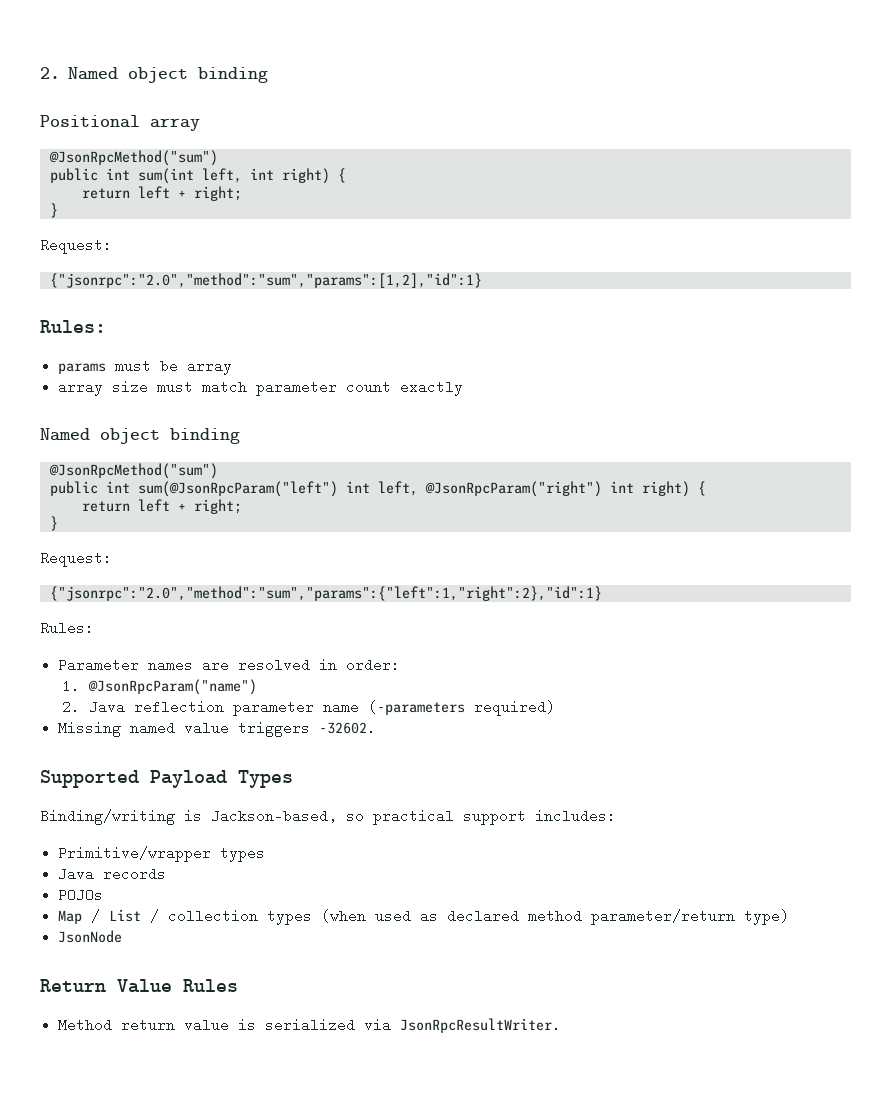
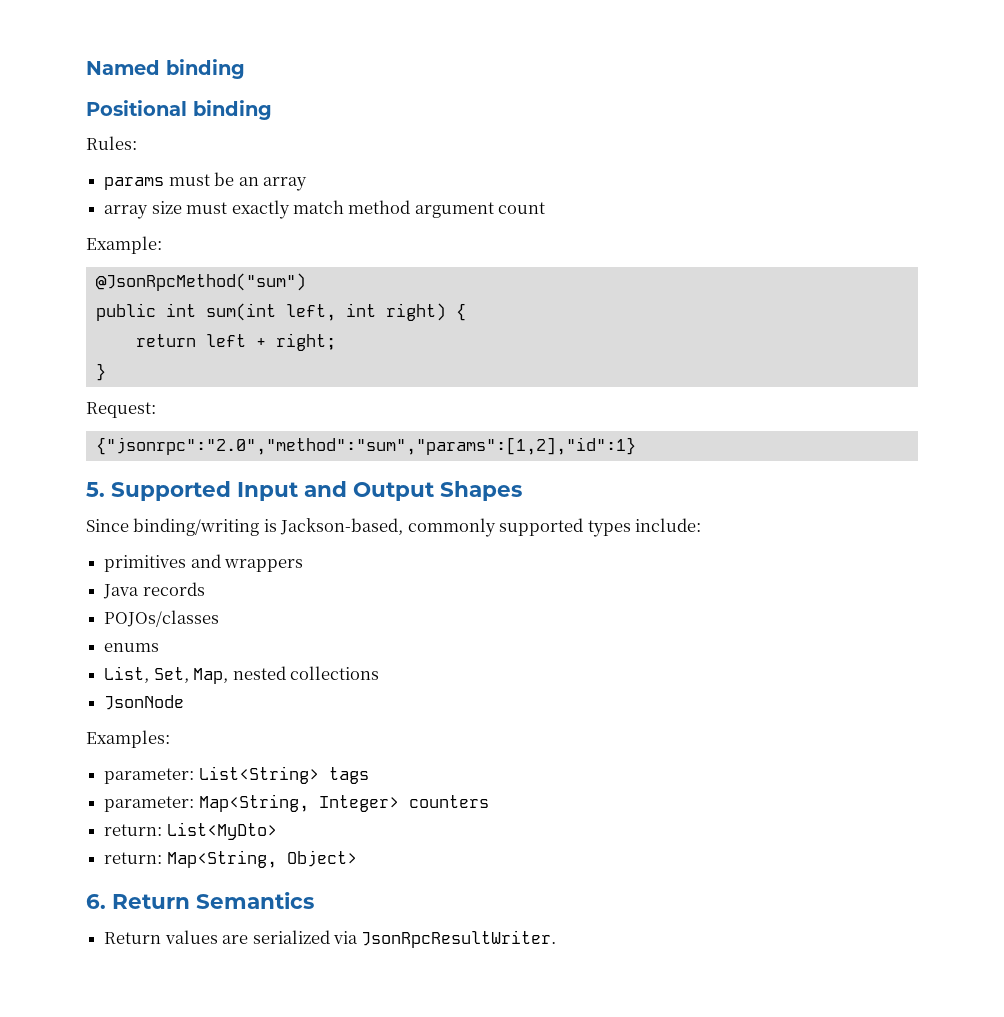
- 2. Named object binding
+ Named binding
- Positional array
+ Positional binding
+ Rules:
+ params must be an array
+ array size must exactly match method argument count
+ Example:
  {"jsonrpc":"2.0","method":"sum","params":[1,2],"id":1}
- Rules:
- params must be array
- array size must match parameter count exactly
- Named object binding
- @JsonRpcMethod("sum")
- public int sum(@JsonRpcParam("left") int left, @JsonRpcParam("right") int right) {
- return left + right;
- }
- Request:
- {"jsonrpc":"2.0","method":"sum","params":{"left":1,"right":2},"id":1}
- Rules:
- Parameter names are resolved in order:
- 1. @JsonRpcParam("name")
- 2. Java reflection parameter name (-parameters required)
- Missing named value triggers -32602.
- Supported Payload Types
- Binding/writing is Jackson-based, so practical support includes:
- Primitive/wrapper types
+ 5. Supported Input and Output Shapes
+ Since binding/writing is Jackson-based, commonly supported types include:
+ primitives and wrappers
  Java records
- POJOs
- Map / List / collection types (when used as declared method parameter/return type)
+ POJOs/classes
+ enums
+ List, Set, Map, nested collections
  JsonNode
- Return Value Rules
- Method return value is serialized via JsonRpcResultWriter.
+ Examples:
+ parameter: List<String> tags
+ parameter: Map<String, Integer> counters
+ return: List<MyDto>
+ return: Map<String, Object>
+ 6. Return Semantics
+ Return values are serialized via JsonRpcResultWriter.

